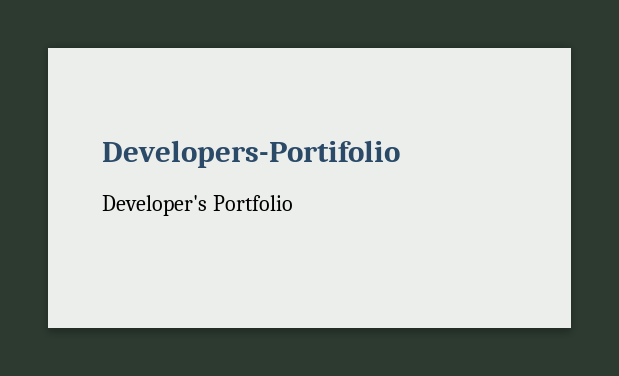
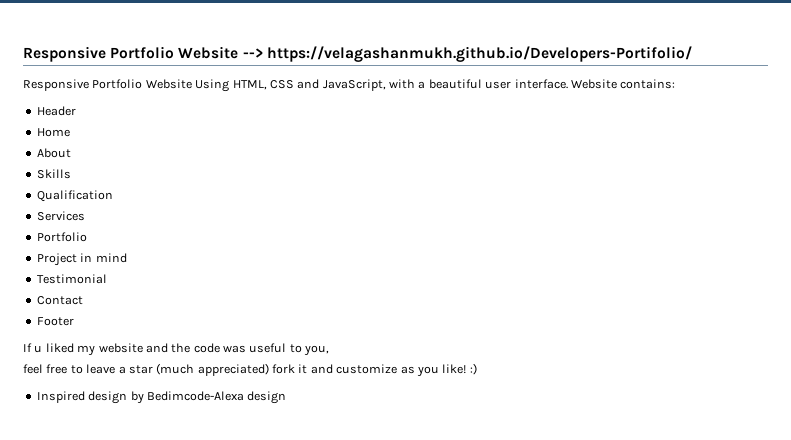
- Developers-Portifolio
- Developer's Portfolio
+ Responsive Portfolio Website --> https://velagashanmukh.github.io/Developers-Portifolio/
+ Responsive Portfolio Website Using HTML, CSS and JavaScript, with a beautiful user interface. Website contains:
+ Header
+ Home
+ About
+ Skills
+ Qualification
+ Services
+ Portfolio
+ Project in mind
+ Testimonial
+ Contact
+ Footer
+ If u liked my website and the code was useful to you,
+ feel free to leave a star (much appreciated) fork it and customize as you like! :)
+ Inspired design by Bedimcode-Alexa design

